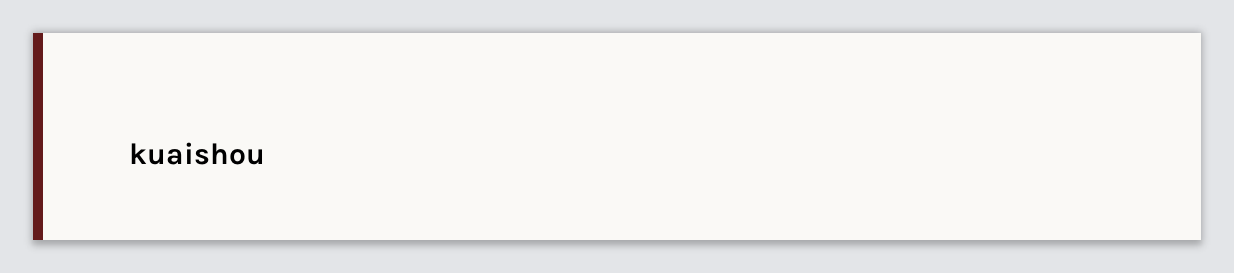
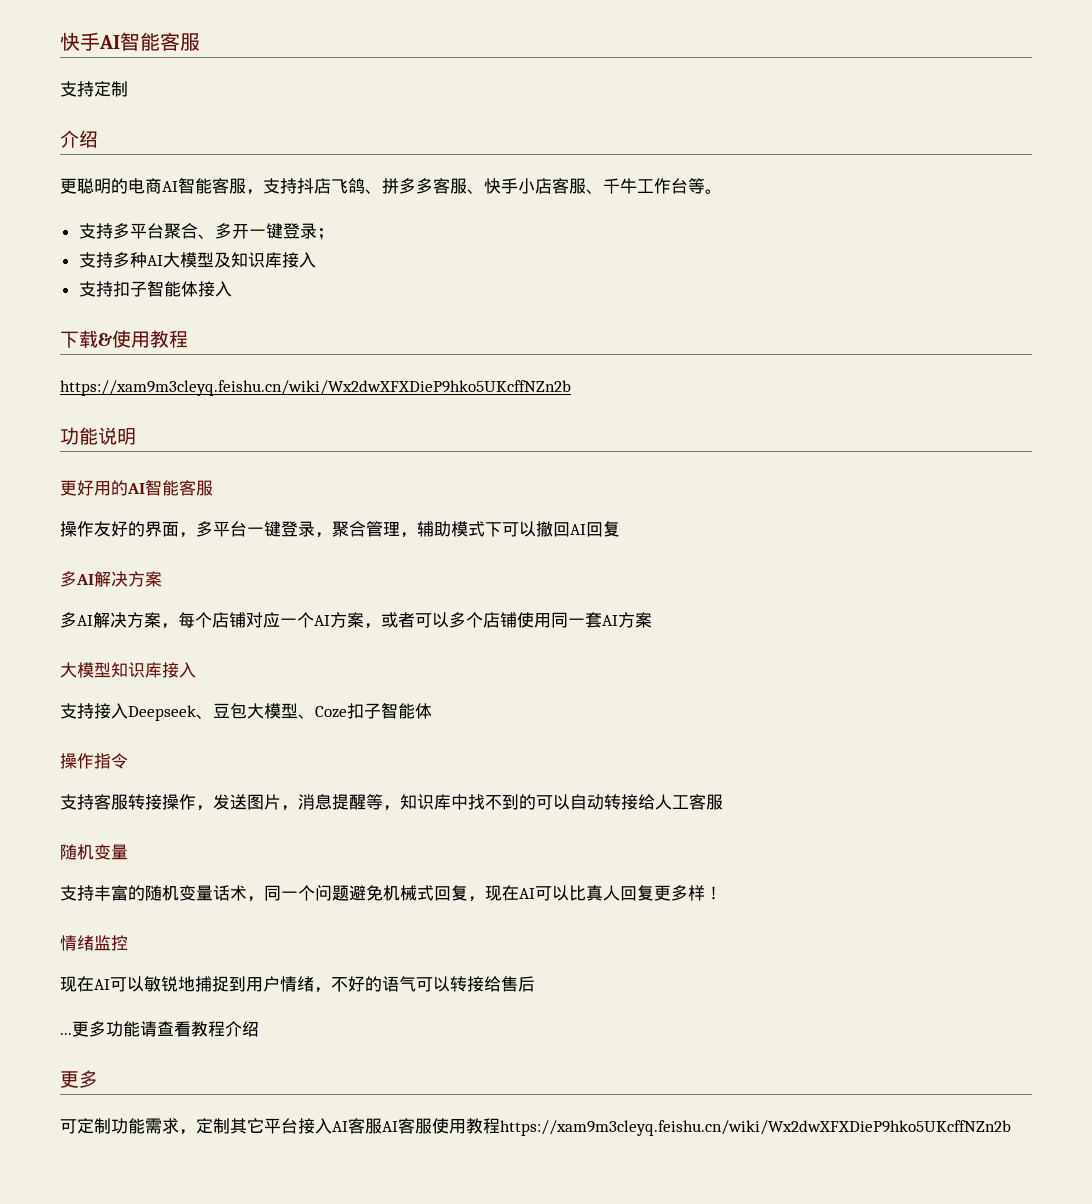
- kuaishou
+ 快手AI智能客服
+ 支持定制
+ 介绍
+ 更聪明的电商AI智能客服，支持抖店飞鸽、拼多多客服、快手小店客服、千牛工作台等。
+ 支持多平台聚合、多开一键登录；
+ 支持多种AI大模型及知识库接入
+ 支持扣子智能体接入
+ 下载&使用教程
+ https://xam9m3cleyq.feishu.cn/wiki/Wx2dwXFXDieP9hko5UKcffNZn2b
+ 功能说明
+ 更好用的AI智能客服
+ 操作友好的界面，多平台一键登录，聚合管理，辅助模式下可以撤回AI回复
+ 多AI解决方案
+ 多AI解决方案，每个店铺对应一个AI方案，或者可以多个店铺使用同一套AI方案
+ 大模型知识库接入
+ 支持接入Deepseek、豆包大模型、Coze扣子智能体
+ 操作指令
+ 支持客服转接操作，发送图片，消息提醒等，知识库中找不到的可以自动转接给人工客服
+ 随机变量
+ 支持丰富的随机变量话术，同一个问题避免机械式回复，现在AI可以比真人回复更多样！
+ 情绪监控
+ 现在AI可以敏锐地捕捉到用户情绪，不好的语气可以转接给售后
+ ...更多功能请查看教程介绍
+ 更多
+ 可定制功能需求，定制其它平台接入AI客服AI客服使用教程https://xam9m3cleyq.feishu.cn/wiki/Wx2dwXFXDieP9hko5UKcffNZn2b

